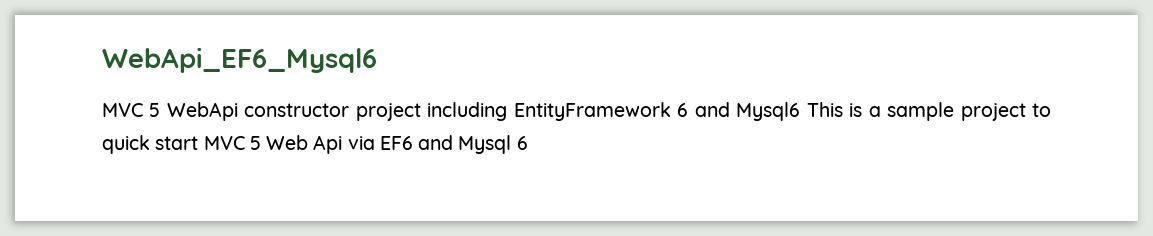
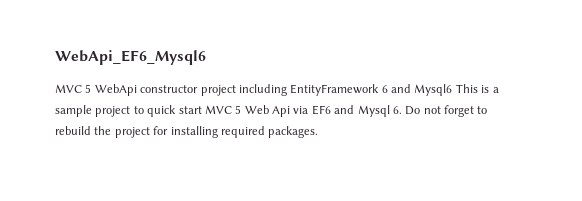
- MVC 5 WebApi constructor project including EntityFramework 6 and Mysql6 This is a sample project to quick start MVC 5 Web Api via EF6 and Mysql 6
+ MVC 5 WebApi constructor project including EntityFramework 6 and Mysql6 This is a sample project to quick start MVC 5 Web Api via EF6 and Mysql 6. Do not forget to rebuild the project for installing required packages.

